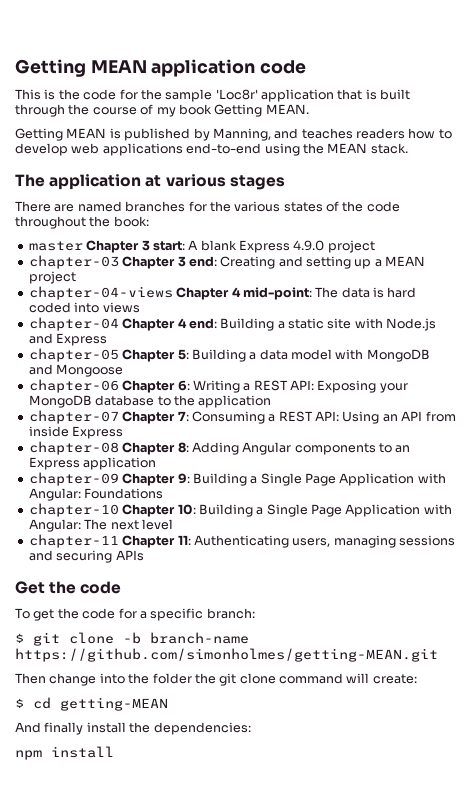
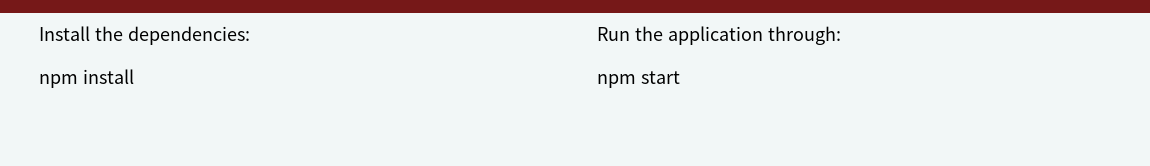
- Getting MEAN application code
- This is the code for the sample 'Loc8r' application that is built through the course of my book Getting MEAN.
- Getting MEAN is published by Manning, and teaches readers how to develop web applications end-to-end using the MEAN stack.
- The application at various stages
- There are named branches for the various states of the code throughout the book:
- master Chapter 3 start: A blank Express 4.9.0 project
- chapter-03 Chapter 3 end: Creating and setting up a MEAN project
- chapter-04-views Chapter 4 mid-point: The data is hard coded into views
- chapter-04 Chapter 4 end: Building a static site with Node.js and Express
- chapter-05 Chapter 5: Building a data model with MongoDB and Mongoose
- chapter-06 Chapter 6: Writing a REST API: Exposing your MongoDB database to the application
- chapter-07 Chapter 7: Consuming a REST API: Using an API from inside Express
- chapter-08 Chapter 8: Adding Angular components to an Express application
- chapter-09 Chapter 9: Building a Single Page Application with Angular: Foundations
- chapter-10 Chapter 10: Building a Single Page Application with Angular: The next level
- chapter-11 Chapter 11: Authenticating users, managing sessions and securing APIs
- Get the code
- To get the code for a specific branch:
- $ git clone -b branch-name https://github.com/simonholmes/getting-MEAN.git
- Then change into the folder the git clone command will create:
- $ cd getting-MEAN
- And finally install the dependencies:
+ Install the dependencies:
  npm install
+ Run the application through:
+ npm start

